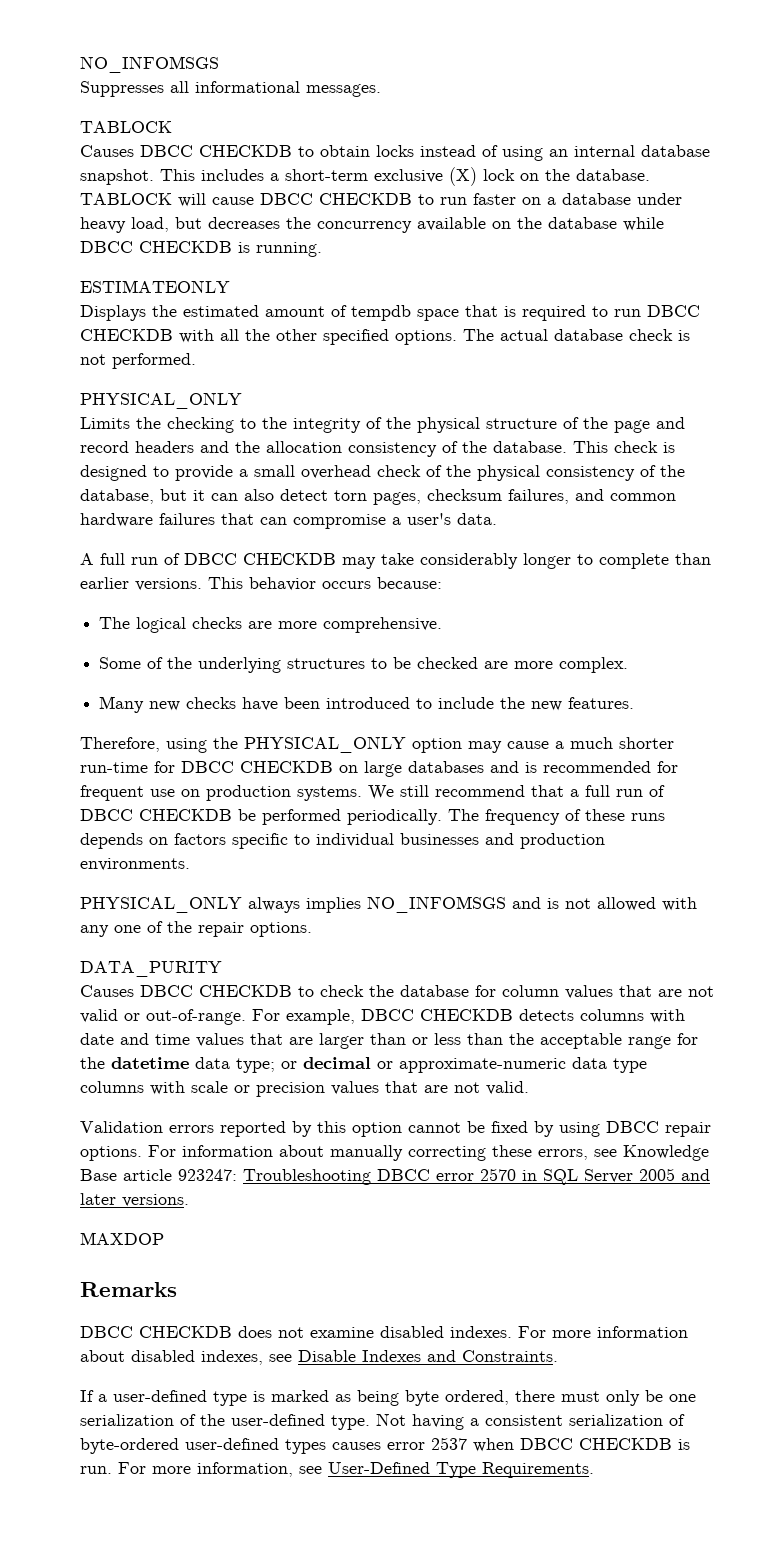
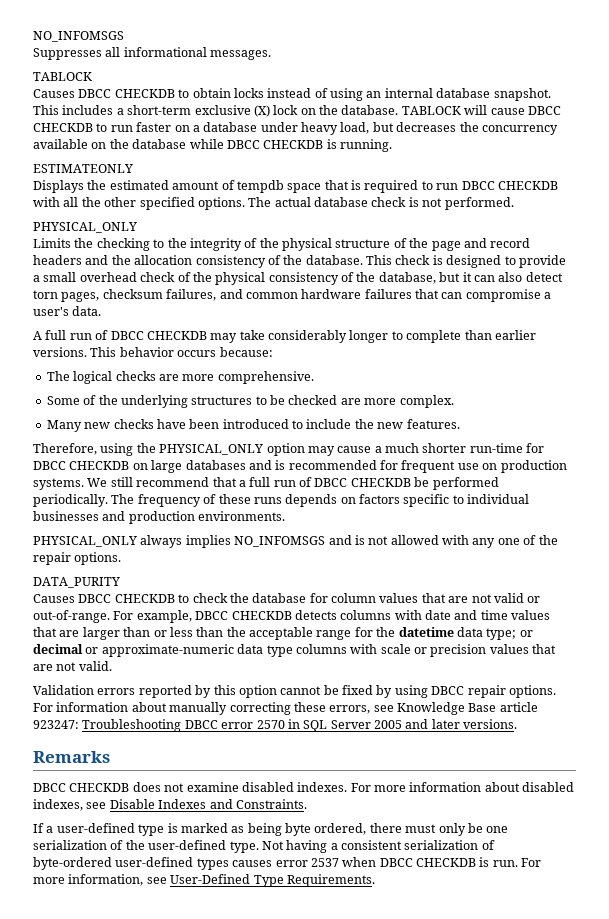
- MAXDOP

